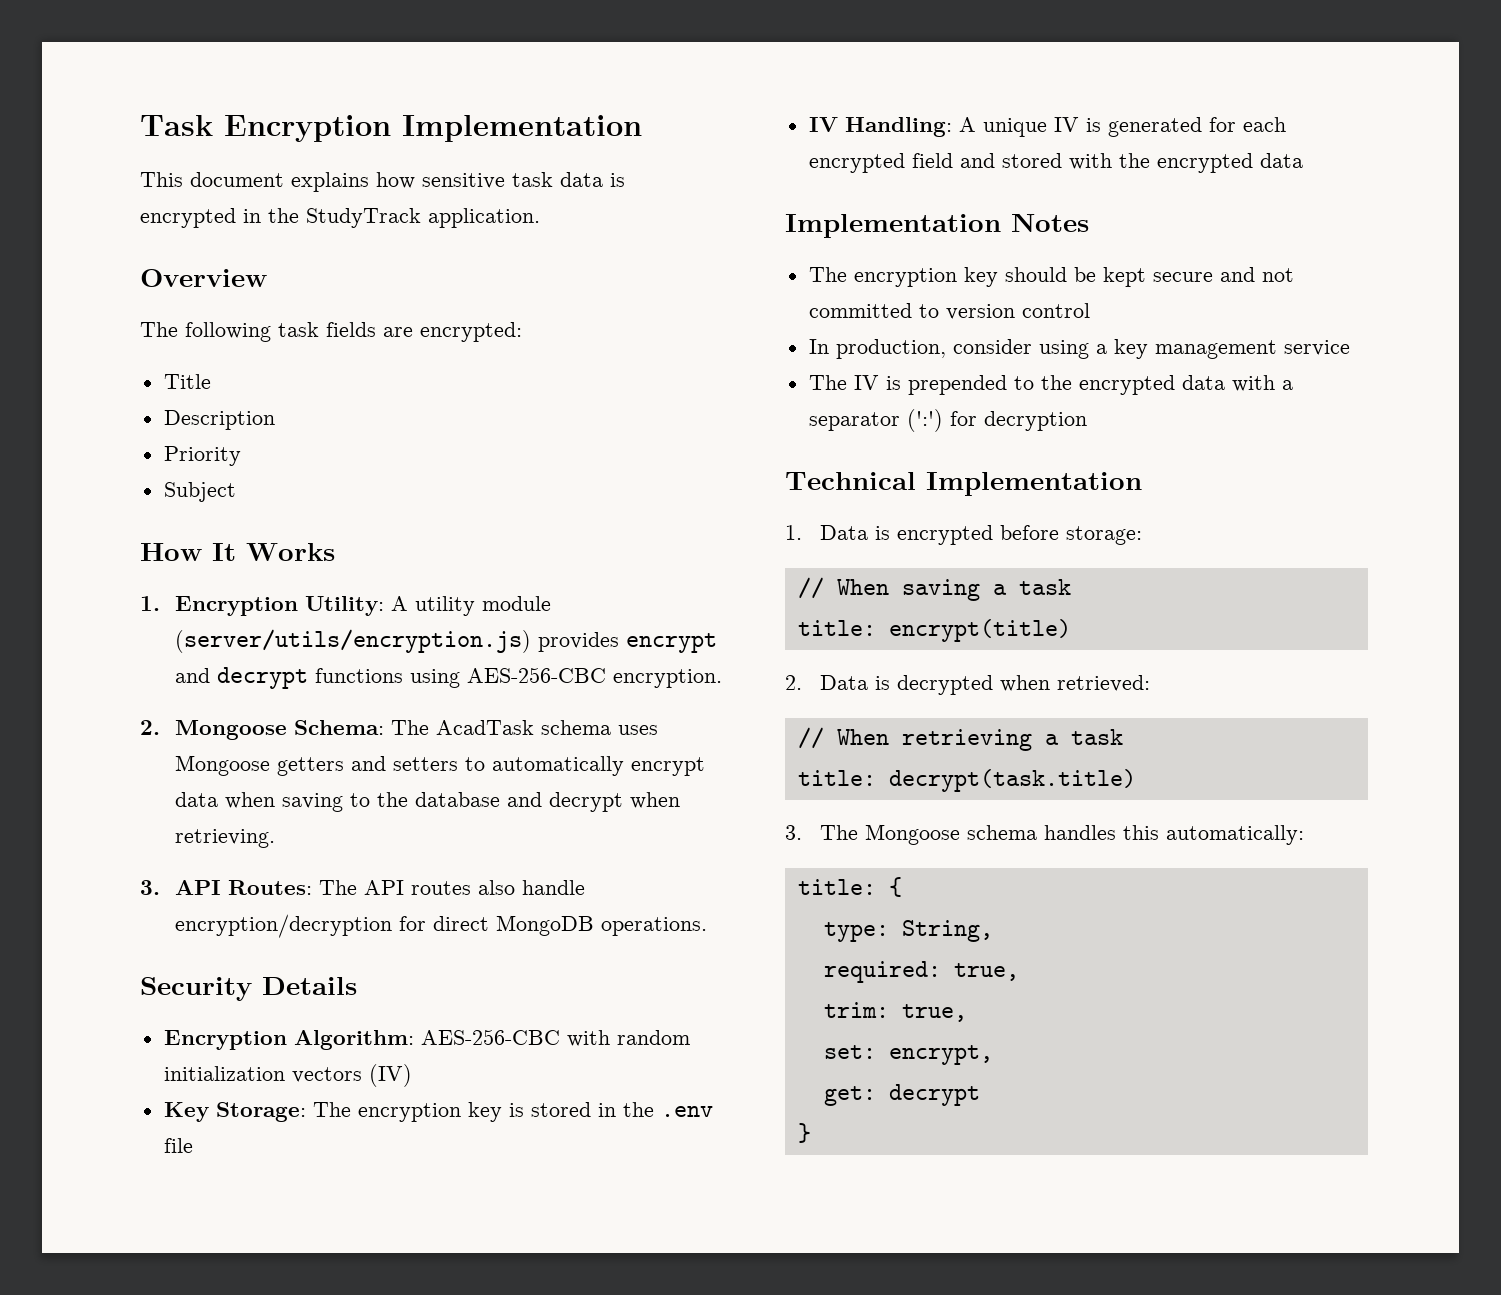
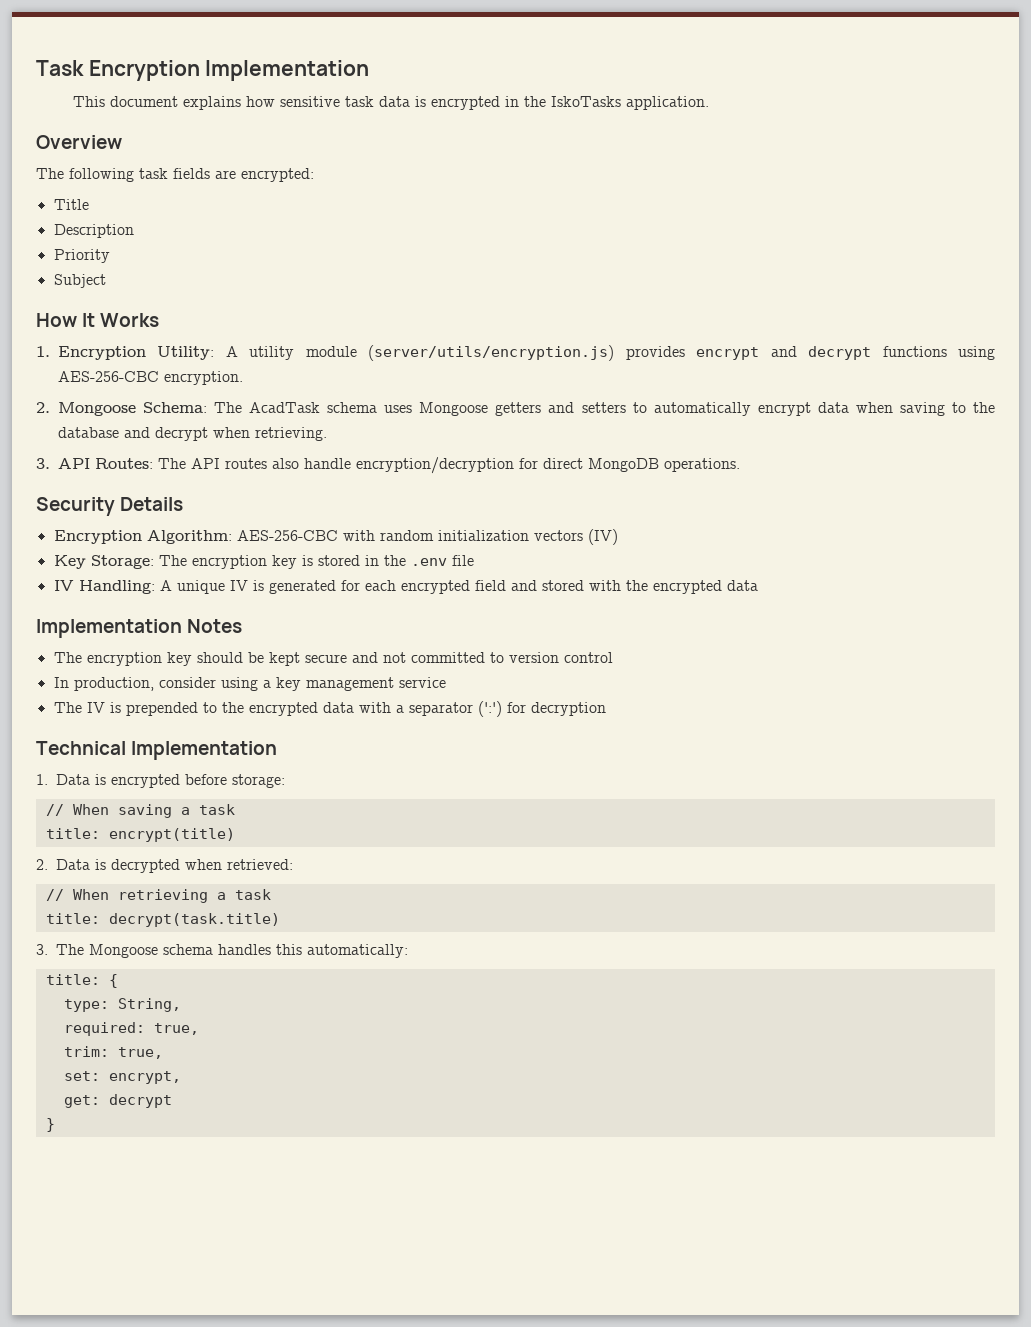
- This document explains how sensitive task data is encrypted in the StudyTrack application.
+ This document explains how sensitive task data is encrypted in the IskoTasks application.

